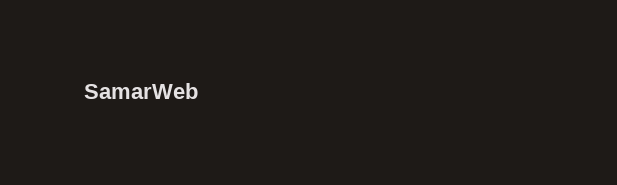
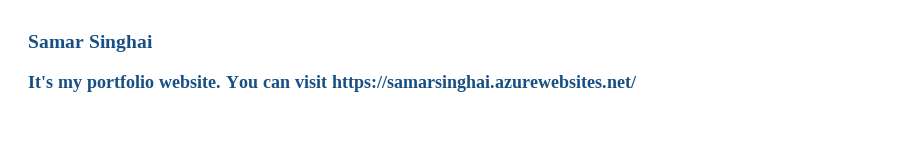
- SamarWeb
+ Samar Singhai
+ It's my portfolio website. You can visit https://samarsinghai.azurewebsites.net/

